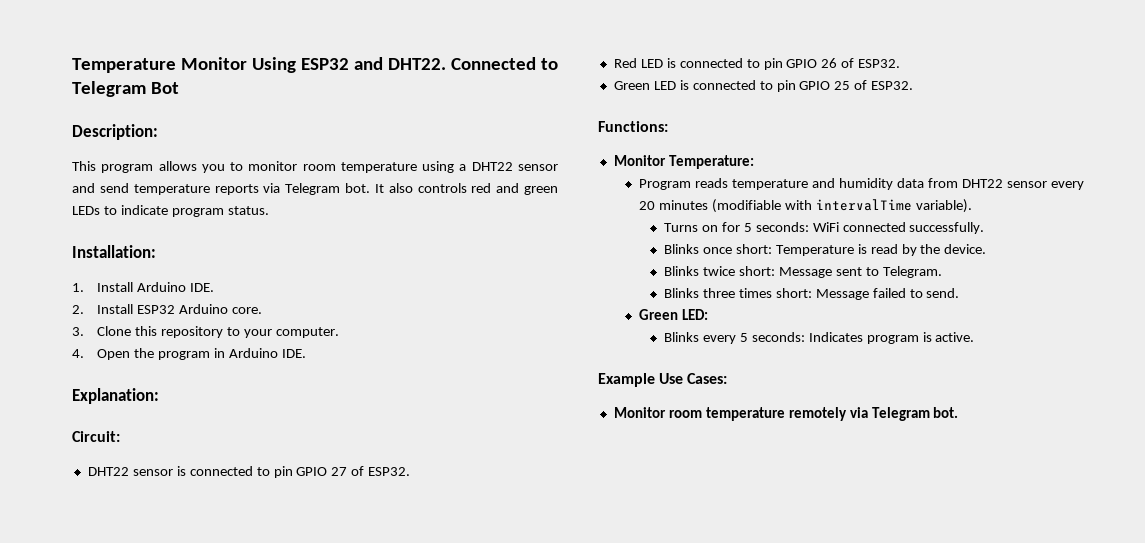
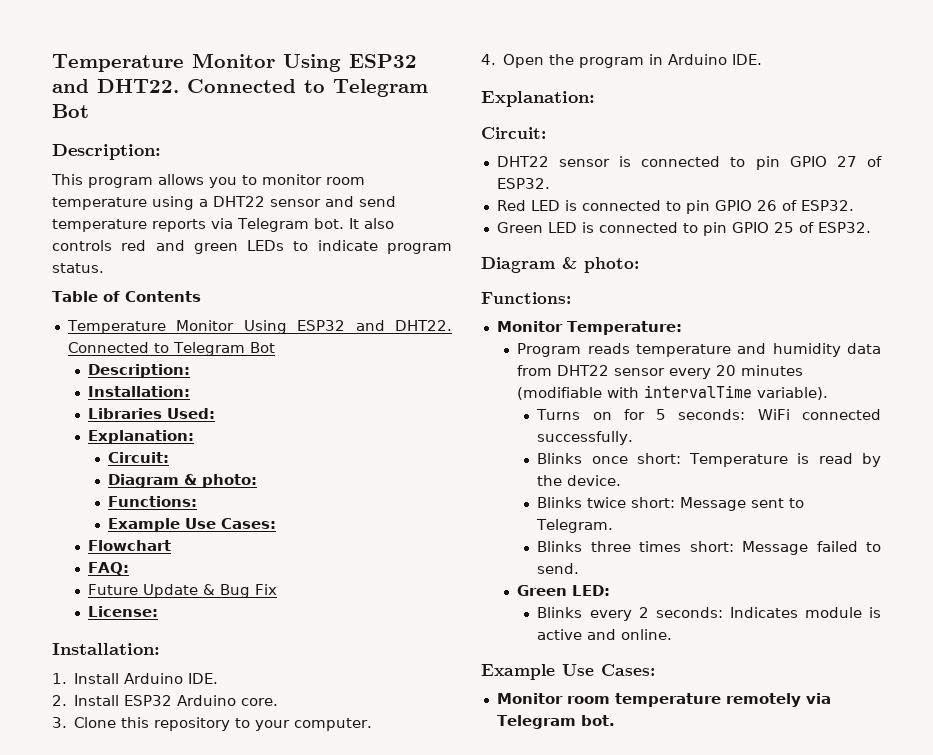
+ Table of Contents
+ Temperature Monitor Using ESP32 and DHT22. Connected to Telegram Bot
+ Description:
+ Installation:
+ Libraries Used:
+ Explanation:
+ Circuit:
+ Diagram & photo:
+ Functions:
+ Example Use Cases:
+ Flowchart
+ FAQ:
+ Future Update & Bug Fix
+ License:
  Green LED is connected to pin GPIO 25 of ESP32.
+ Diagram & photo:
- Blinks every 5 seconds: Indicates program is active.
+ Blinks every 2 seconds: Indicates module is active and online.

